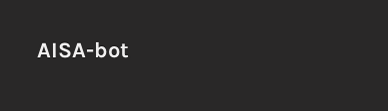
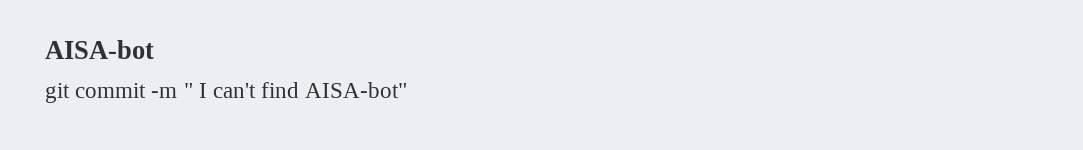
+ git commit -m " I can't find AISA-bot"

